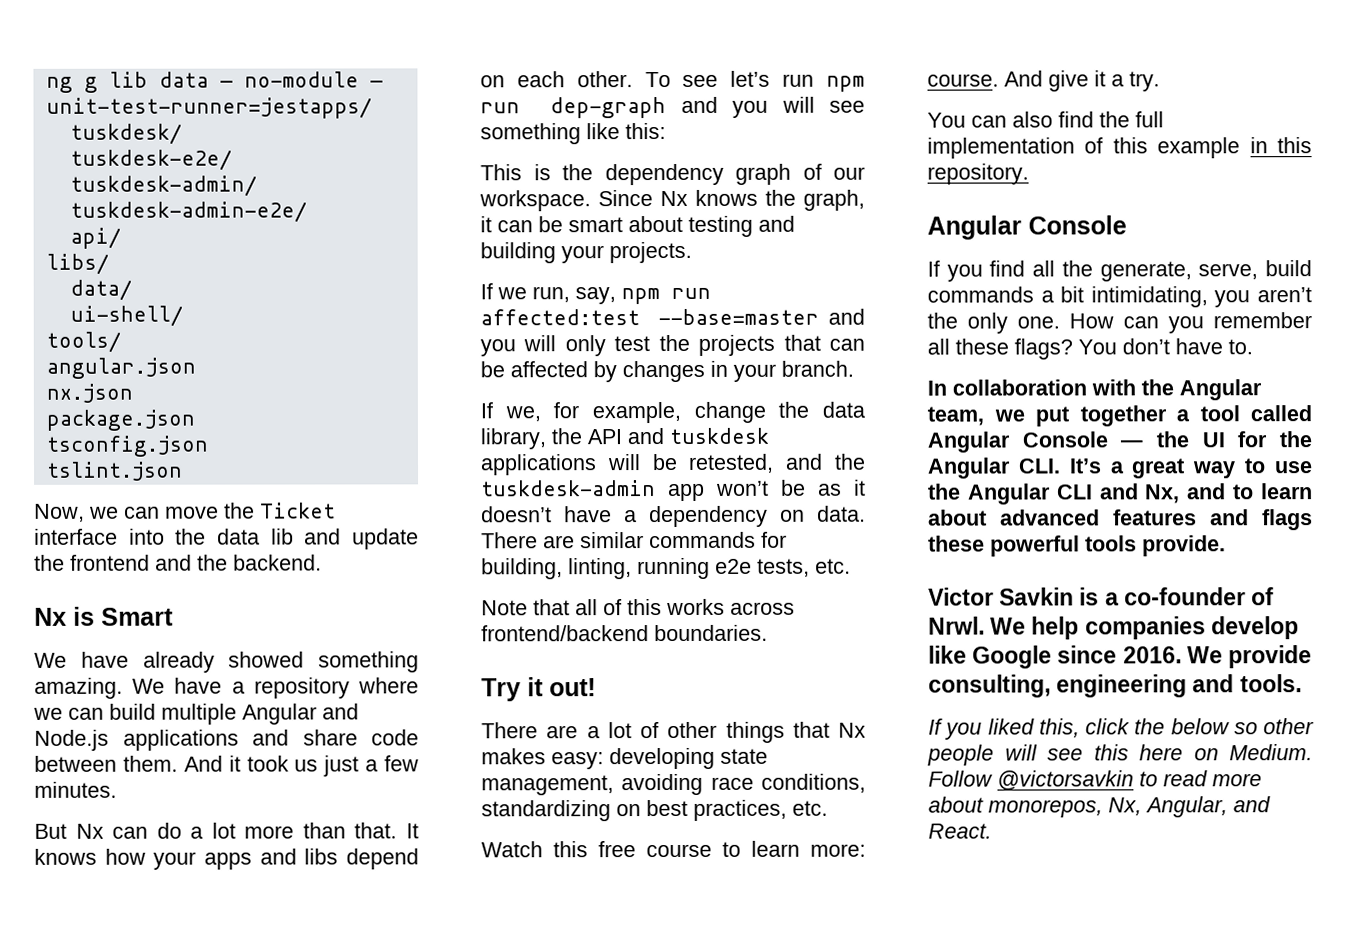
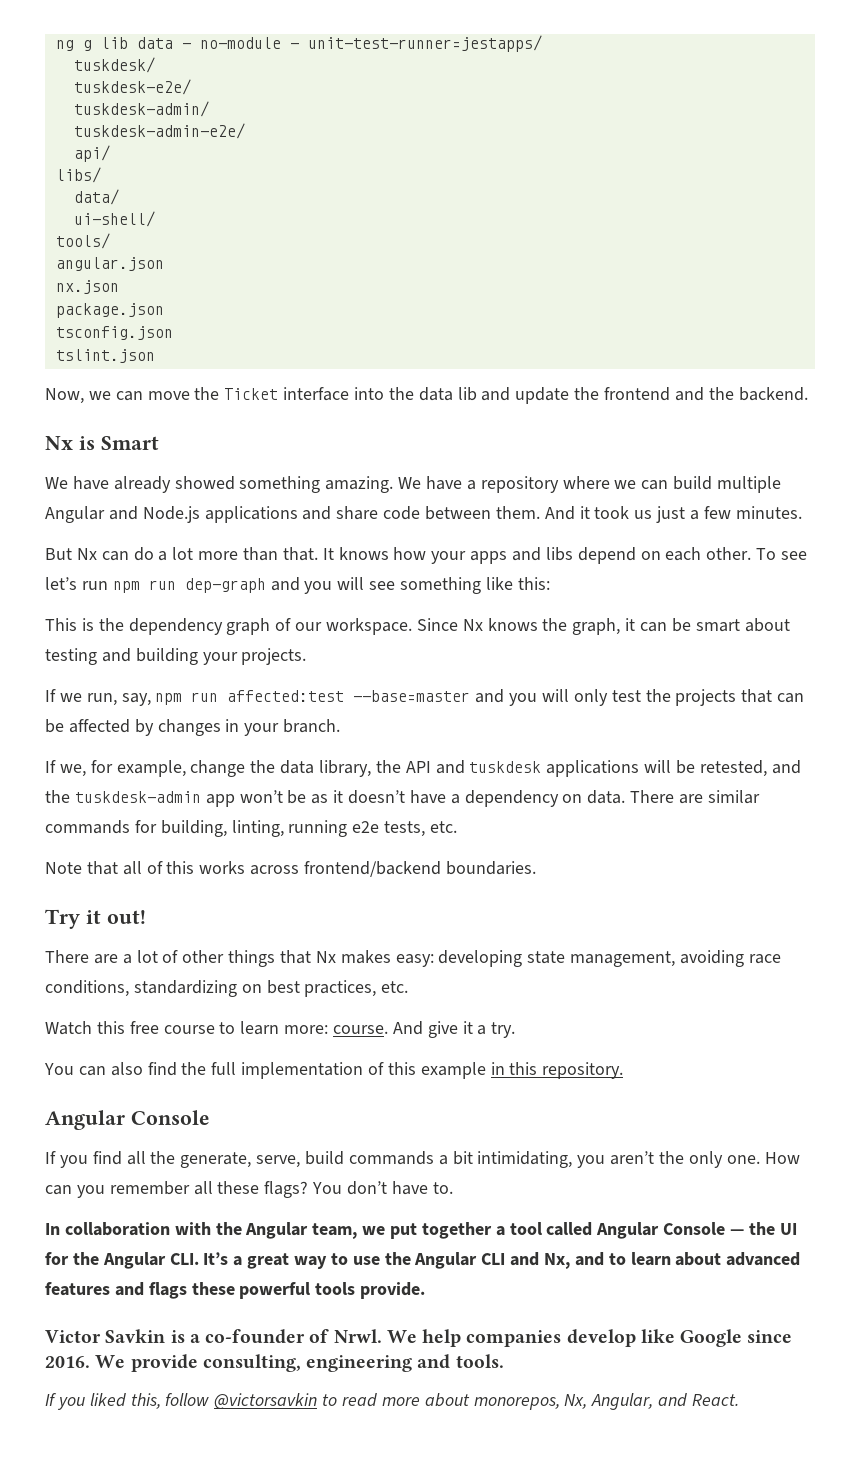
- If you liked this, click the below so other people will see this here on Medium. Follow @victorsavkin to read more about monorepos, Nx, Angular, and React.
+ If you liked this, follow @victorsavkin to read more about monorepos, Nx, Angular, and React.

